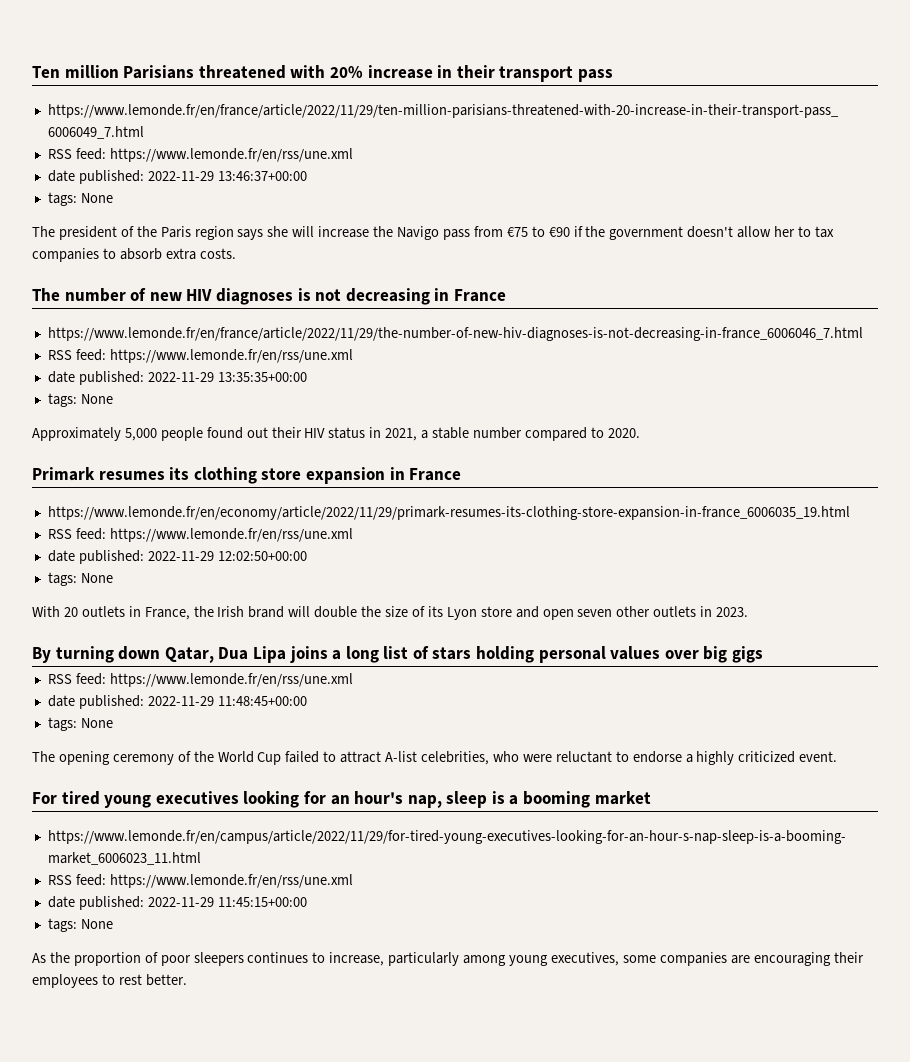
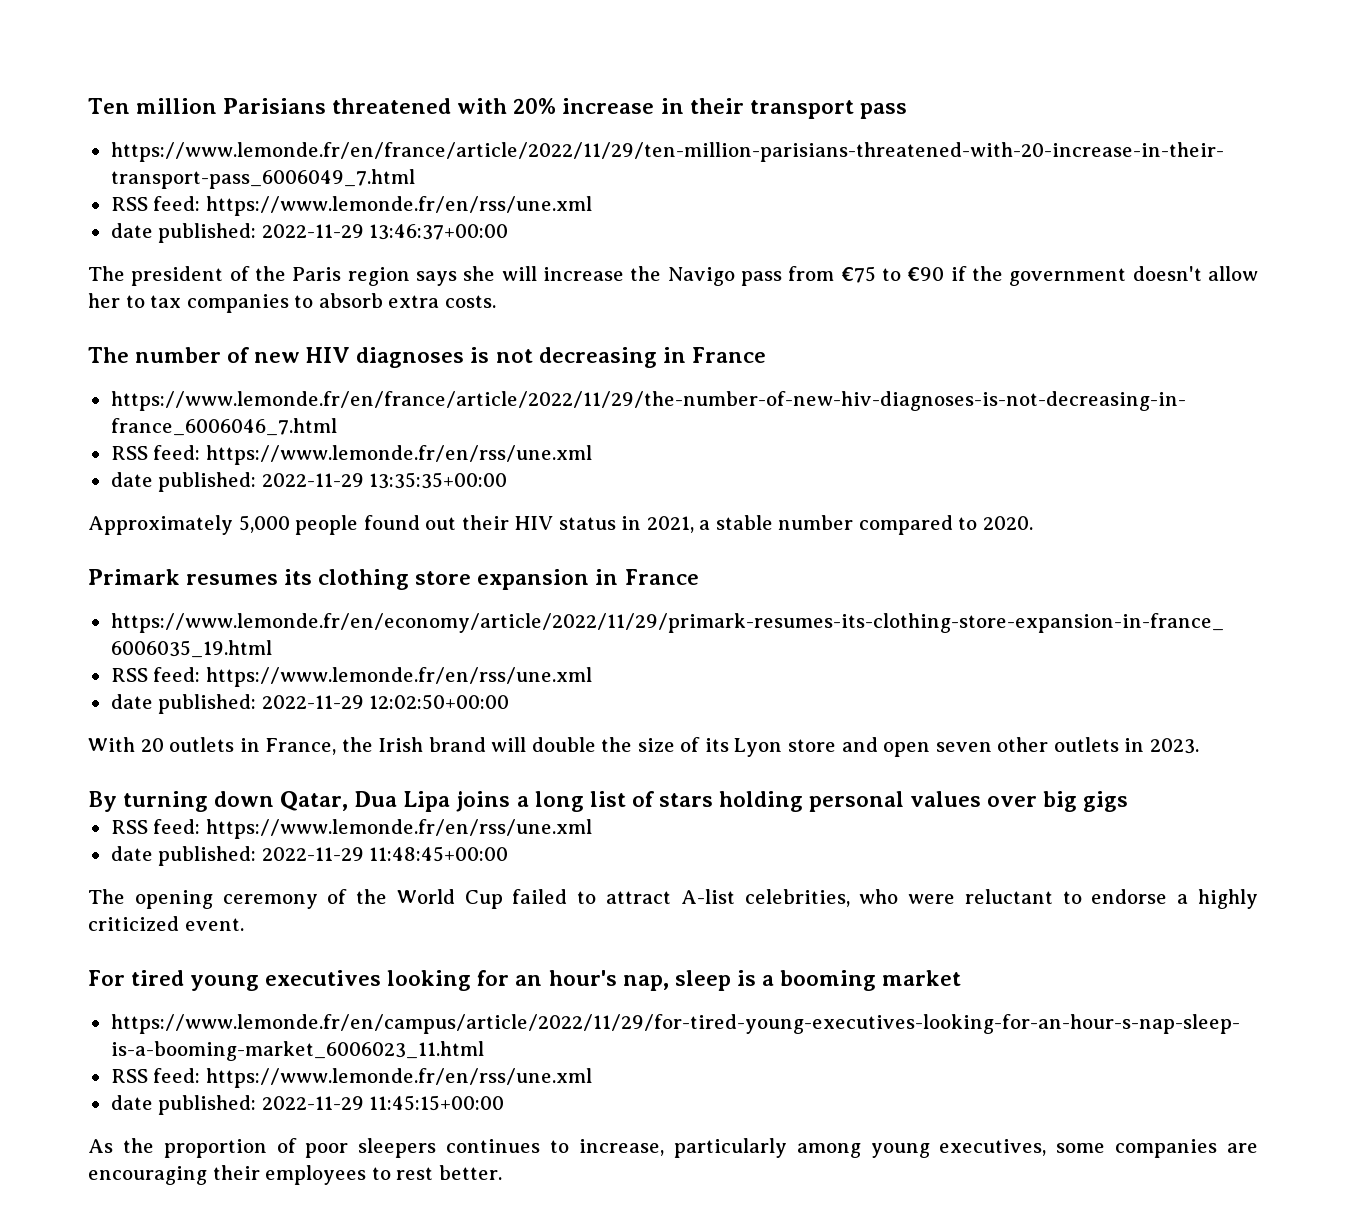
  date published: 2022-11-29 13:46:37+00:00
- tags: None
  date published: 2022-11-29 13:35:35+00:00
- tags: None
  date published: 2022-11-29 12:02:50+00:00
- tags: None
  date published: 2022-11-29 11:48:45+00:00
- tags: None
  date published: 2022-11-29 11:45:15+00:00
- tags: None

